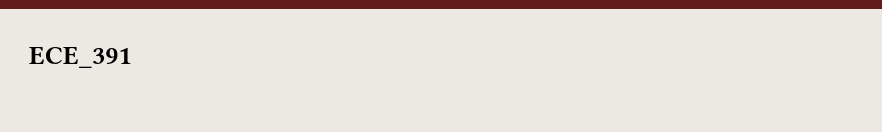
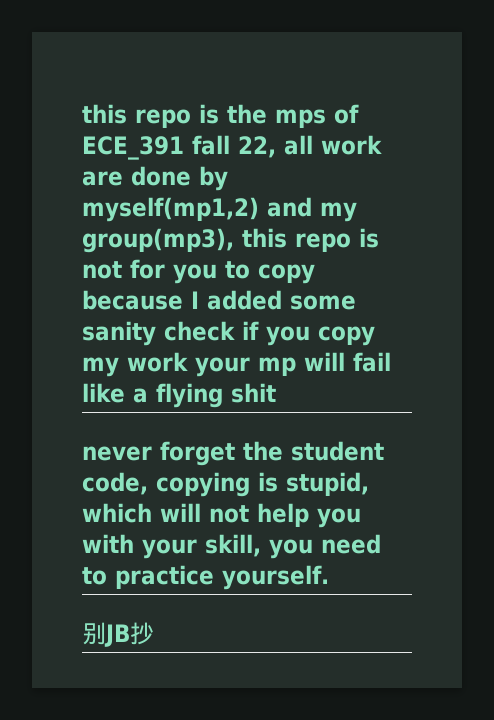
- ECE_391
+ this repo is the mps of ECE_391 fall 22, all work are done by myself(mp1,2) and my group(mp3), this repo is not for you to copy because I added some sanity check if you copy my work your mp will fail like a flying shit
+ never forget the student code, copying is stupid, which will not help you with your skill, you need to practice yourself.
+ 别JB抄

